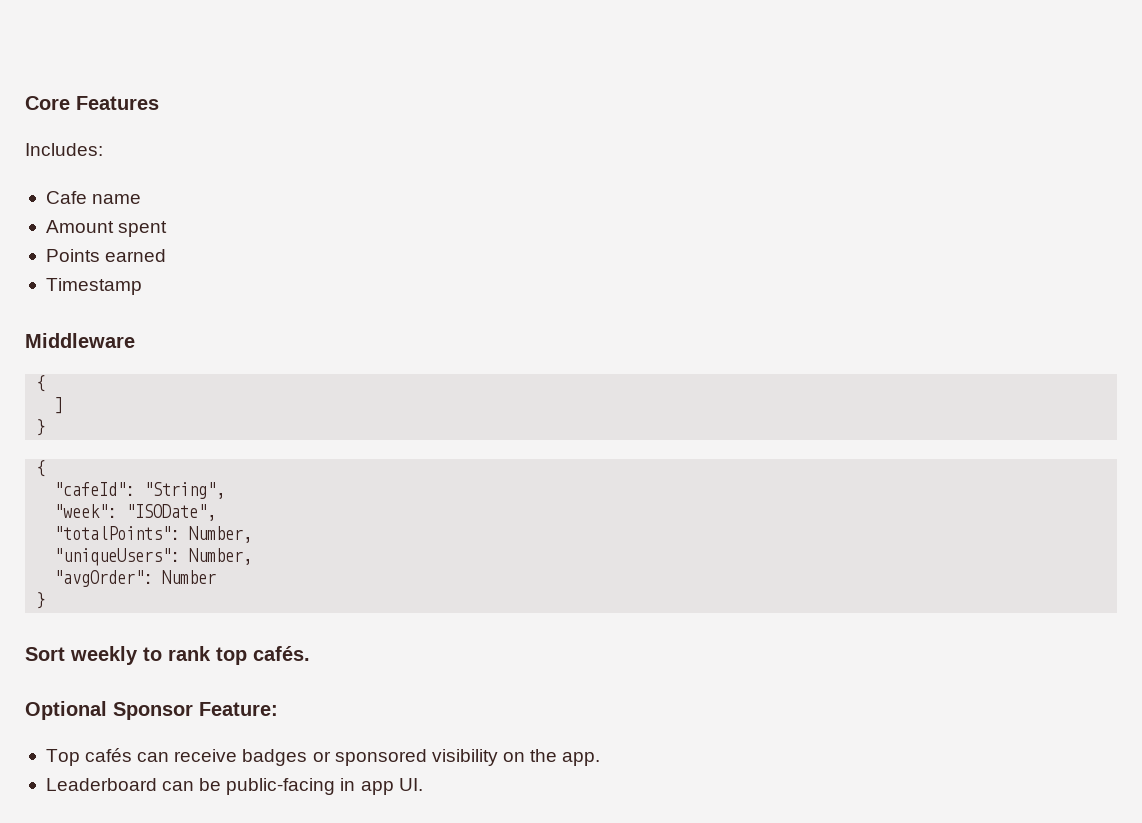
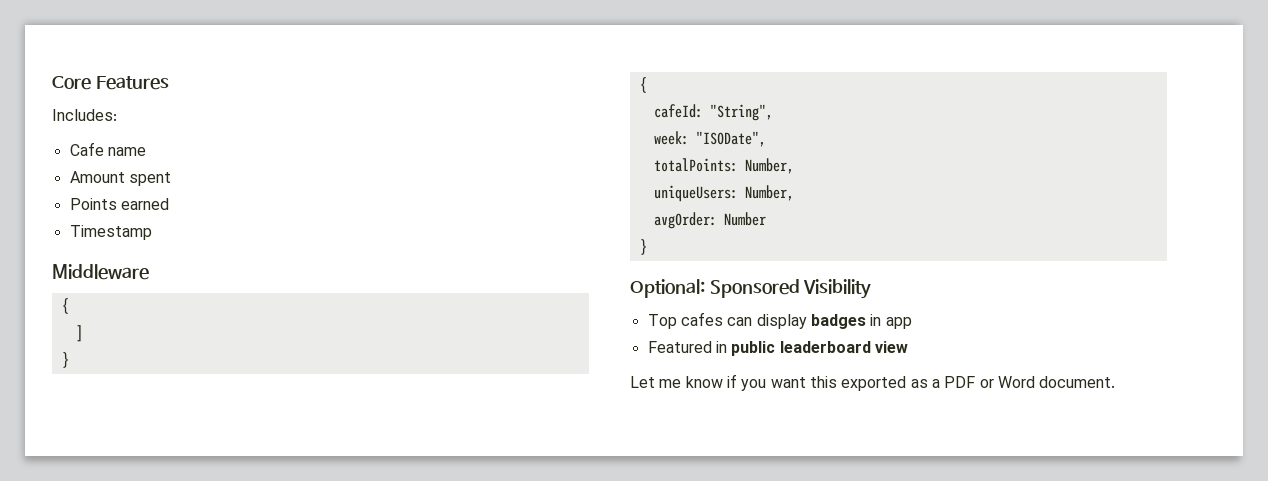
- "cafeId": "String",
+ cafeId: "String",
- "week": "ISODate",
+ week: "ISODate",
- "totalPoints": Number,
- "uniqueUsers": Number,
- "avgOrder": Number
+ totalPoints: Number,
+ uniqueUsers: Number,
+ avgOrder: Number
- Sort weekly to rank top cafés.
- Optional Sponsor Feature:
- Top cafés can receive badges or sponsored visibility on the app.
- Leaderboard can be public-facing in app UI.
+ Optional: Sponsored Visibility
+ Top cafes can display badges in app
+ Featured in public leaderboard view
+ Let me know if you want this exported as a PDF or Word document.

